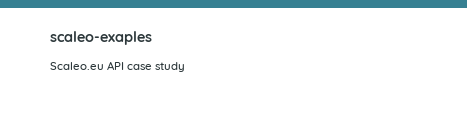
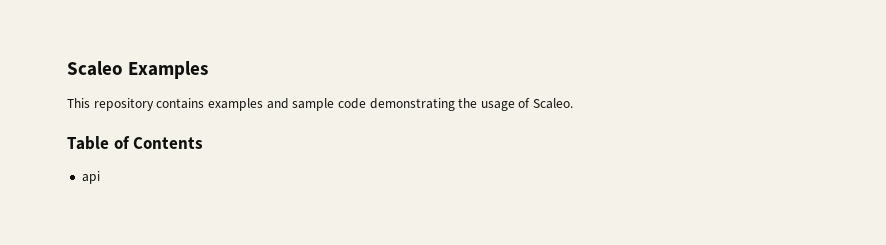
- scaleo-exaples
- Scaleo.eu API case study
+ Scaleo Examples
+ This repository contains examples and sample code demonstrating the usage of Scaleo.
+ Table of Contents
+ api

